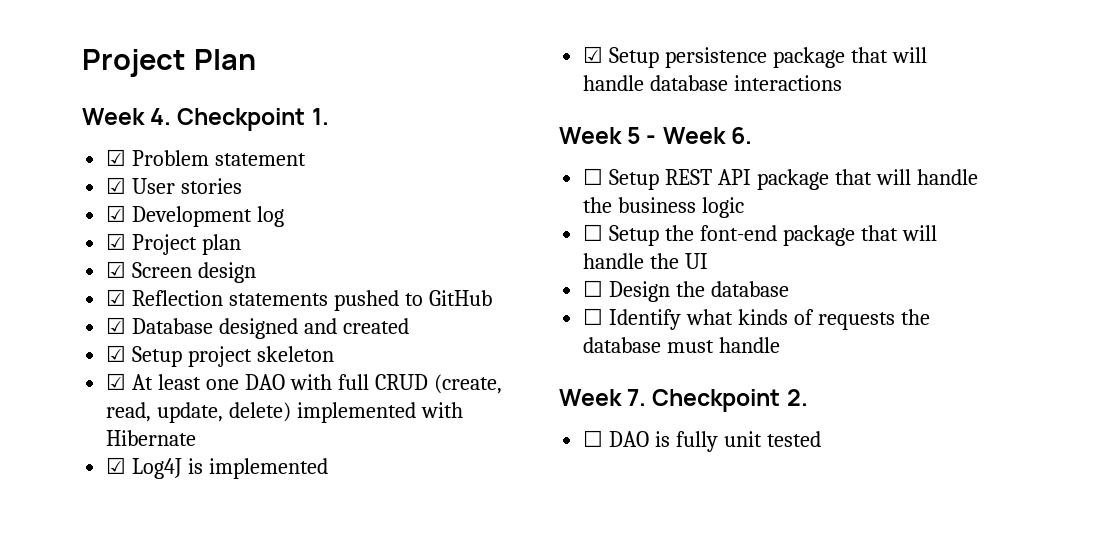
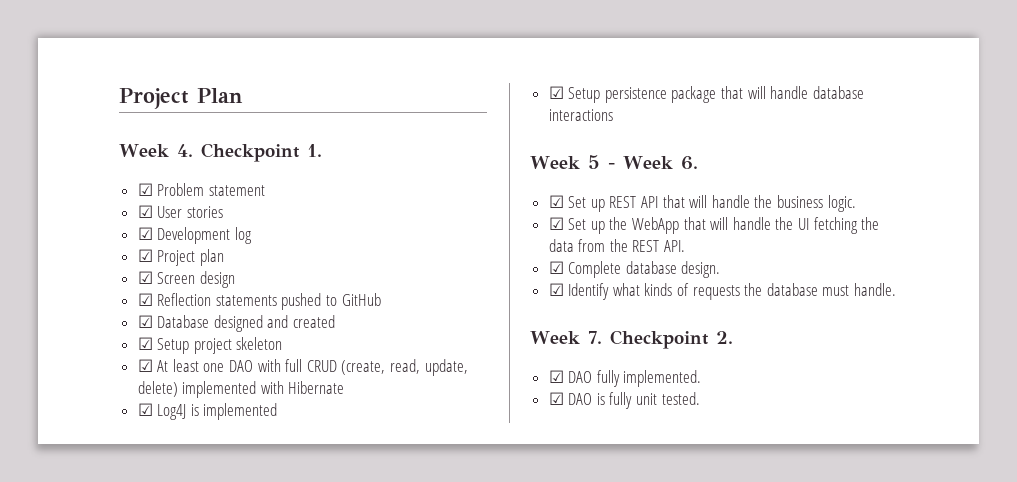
- ☐ Setup REST API package that will handle the business logic
- ☐ Setup the font-end package that will handle the UI
- ☐ Design the database
- ☐ Identify what kinds of requests the database must handle
+ ☑ Set up REST API that will handle the business logic.
+ ☑ Set up the WebApp that will handle the UI fetching the data from the REST API.
+ ☑ Complete database design.
+ ☑ Identify what kinds of requests the database must handle.
- ☐ DAO is fully unit tested
+ ☑ DAO fully implemented.
+ ☑ DAO is fully unit tested.

